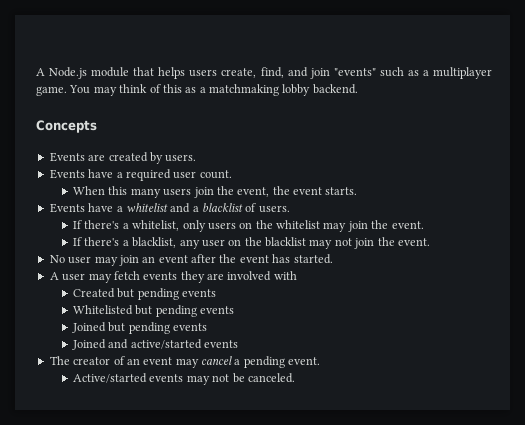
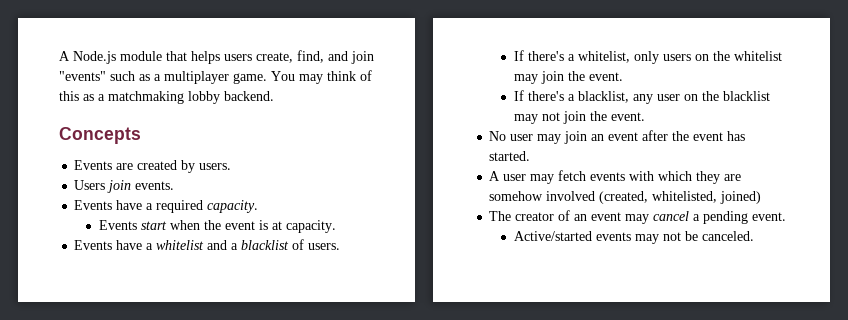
+ Users join events.
- Events have a required user count.
- When this many users join the event, the event starts.
+ Events have a required capacity.
+ Events start when the event is at capacity.
- A user may fetch events they are involved with
- Created but pending events
- Whitelisted but pending events
- Joined but pending events
- Joined and active/started events
+ A user may fetch events with which they are somehow involved (created, whitelisted, joined)

